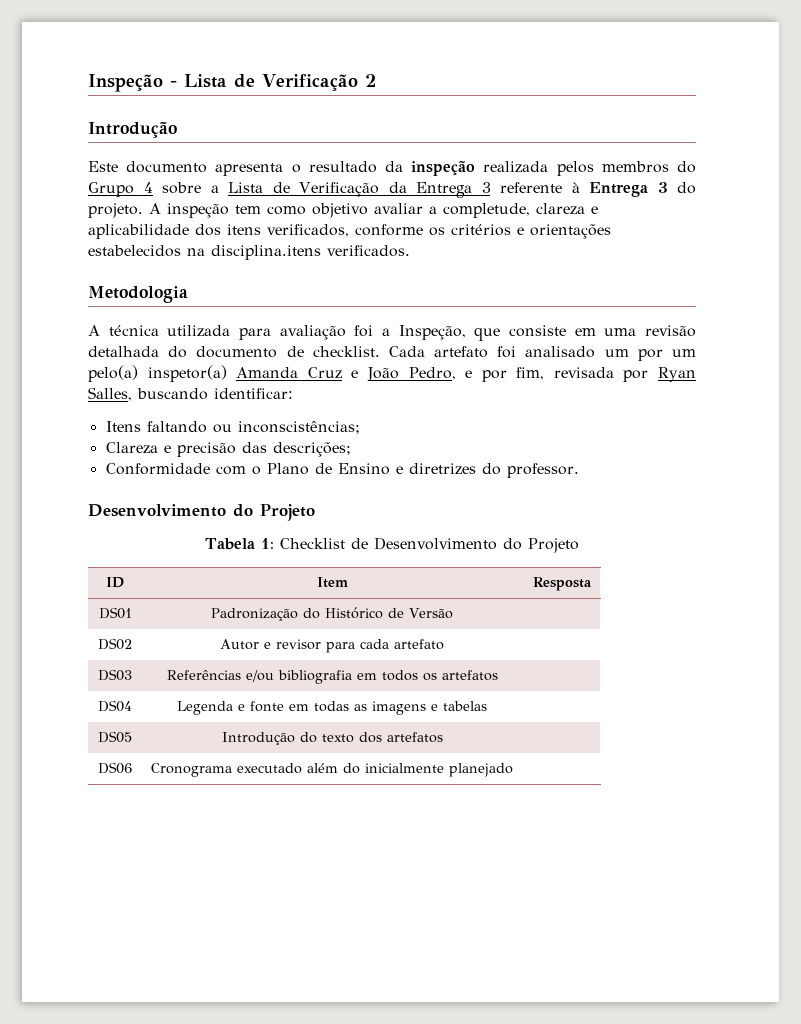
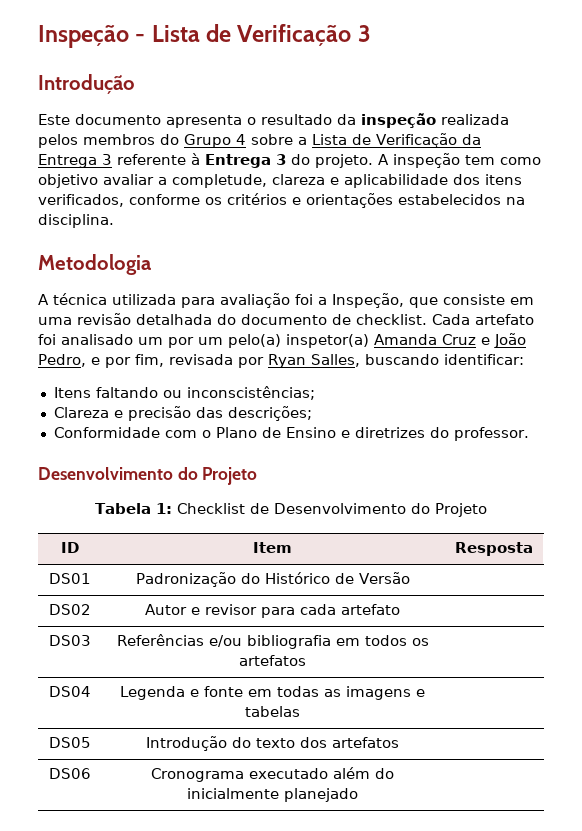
- Inspeção - Lista de Verificação 2
+ Inspeção - Lista de Verificação 3
- A inspeção tem como objetivo avaliar a completude, clareza e aplicabilidade dos itens verificados, conforme os critérios e orientações estabelecidos na disciplina.itens verificados.
+ A inspeção tem como objetivo avaliar a completude, clareza e aplicabilidade dos itens verificados, conforme os critérios e orientações estabelecidos na disciplina.

